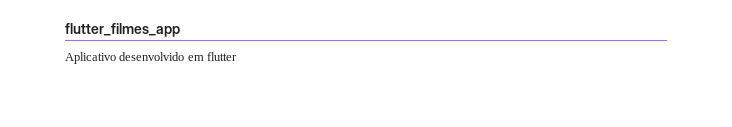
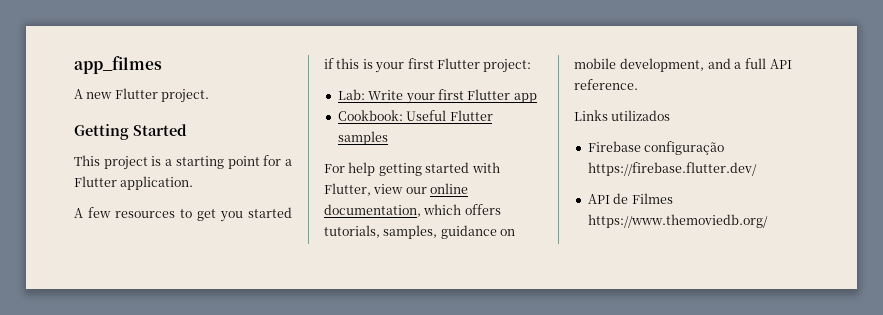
- flutter_filmes_app
- Aplicativo desenvolvido em flutter
+ app_filmes
+ A new Flutter project.
+ Getting Started
+ This project is a starting point for a Flutter application.
+ A few resources to get you started if this is your first Flutter project:
+ Lab: Write your first Flutter app
+ Cookbook: Useful Flutter samples
+ For help getting started with Flutter, view our online documentation, which offers tutorials, samples, guidance on mobile development, and a full API reference.
+ Links utilizados
+ Firebase configuração https://firebase.flutter.dev/
+ API de Filmes https://www.themoviedb.org/

